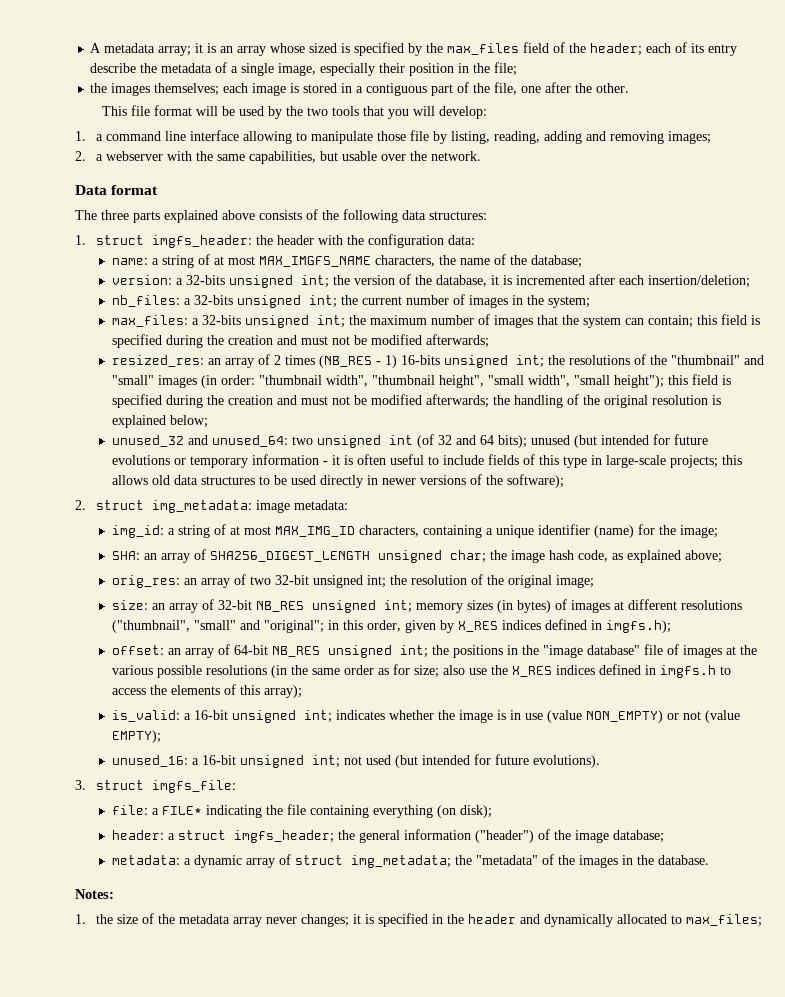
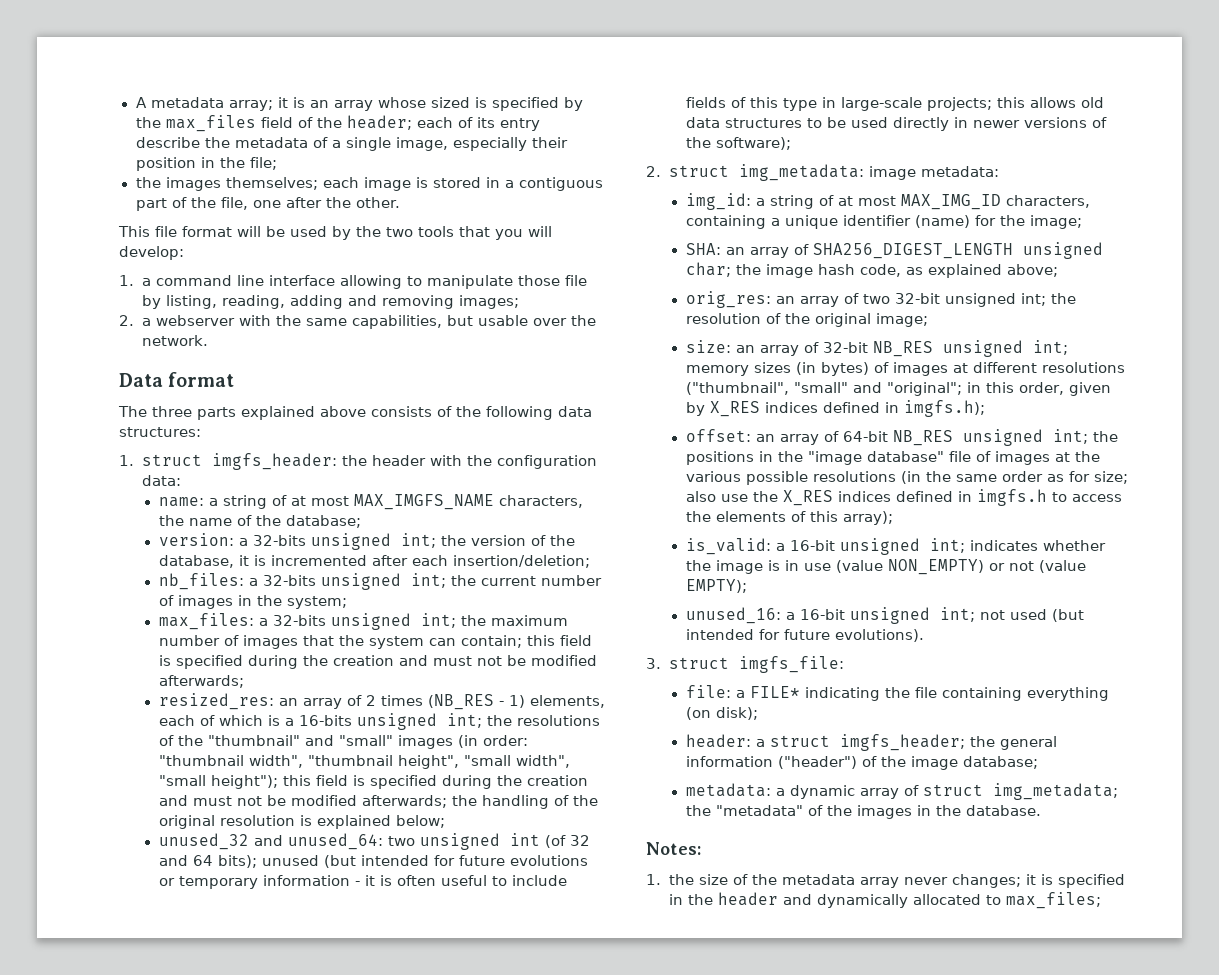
- resized_res: an array of 2 times (NB_RES - 1) 16-bits unsigned int; the resolutions of the "thumbnail" and "small" images (in order: "thumbnail width", "thumbnail height", "small width", "small height"); this field is specified during the creation and must not be modified afterwards; the handling of the original resolution is explained below;
+ resized_res: an array of 2 times (NB_RES - 1) elements, each of which is a 16-bits unsigned int; the resolutions of the "thumbnail" and "small" images (in order: "thumbnail width", "thumbnail height", "small width", "small height"); this field is specified during the creation and must not be modified afterwards; the handling of the original resolution is explained below;

